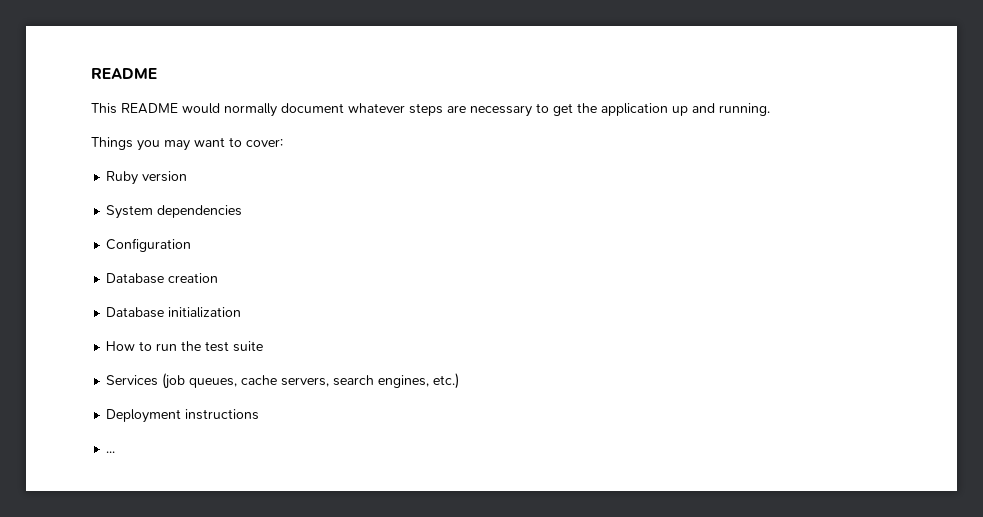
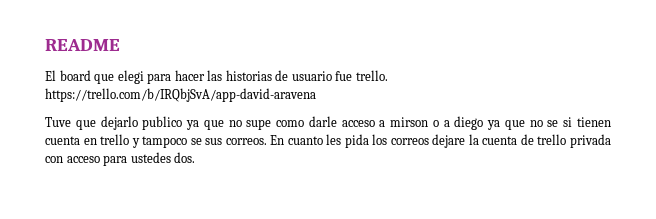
- This README would normally document whatever steps are necessary to get the application up and running.
- Things you may want to cover:
- Ruby version
- System dependencies
- Configuration
- Database creation
- Database initialization
- How to run the test suite
- Services (job queues, cache servers, search engines, etc.)
- Deployment instructions
- ...
+ El board que elegi para hacer las historias de usuario fue trello. https://trello.com/b/IRQbjSvA/app-david-aravena
+ Tuve que dejarlo publico ya que no supe como darle acceso a mirson o a diego ya que no se si tienen cuenta en trello y tampoco se sus correos. En cuanto les pida los correos dejare la cuenta de trello privada con acceso para ustedes dos.

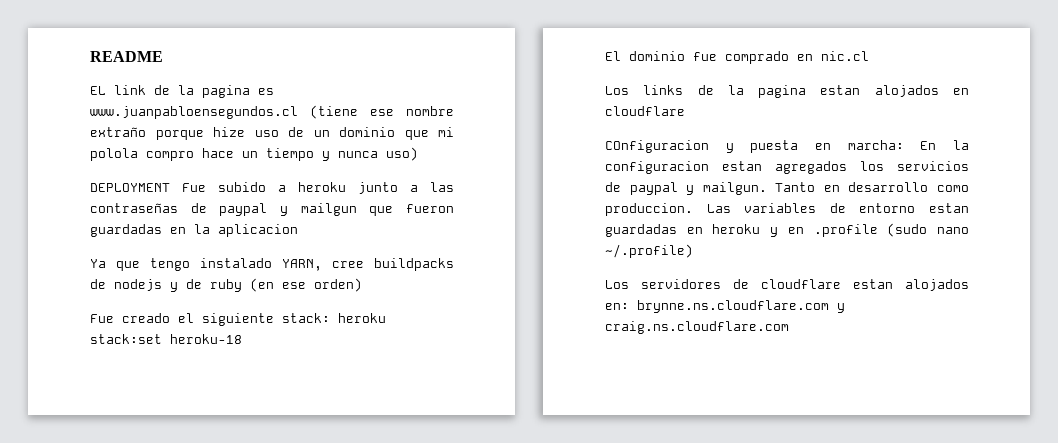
- El board que elegi para hacer las historias de usuario fue trello. https://trello.com/b/IRQbjSvA/app-david-aravena
- Tuve que dejarlo publico ya que no supe como darle acceso a mirson o a diego ya que no se si tienen cuenta en trello y tampoco se sus correos. En cuanto les pida los correos dejare la cuenta de trello privada con acceso para ustedes dos.
+ EL link de la pagina es www.juanpabloensegundos.cl (tiene ese nombre extraño porque hize uso de un dominio que mi polola compro hace un tiempo y nunca uso)
+ DEPLOYMENT Fue subido a heroku junto a las contraseñas de paypal y mailgun que fueron guardadas en la aplicacion
+ Ya que tengo instalado YARN, cree buildpacks de nodejs y de ruby (en ese orden)
+ Fue creado el siguiente stack: heroku stack:set heroku-18
+ El dominio fue comprado en nic.cl
+ Los links de la pagina estan alojados en cloudflare
+ COnfiguracion y puesta en marcha: En la configuracion estan agregados los servicios de paypal y mailgun. Tanto en desarrollo como produccion. Las variables de entorno estan guardadas en heroku y en .profile (sudo nano ~/.profile)
+ Los servidores de cloudflare estan alojados en: brynne.ns.cloudflare.com y craig.ns.cloudflare.com

